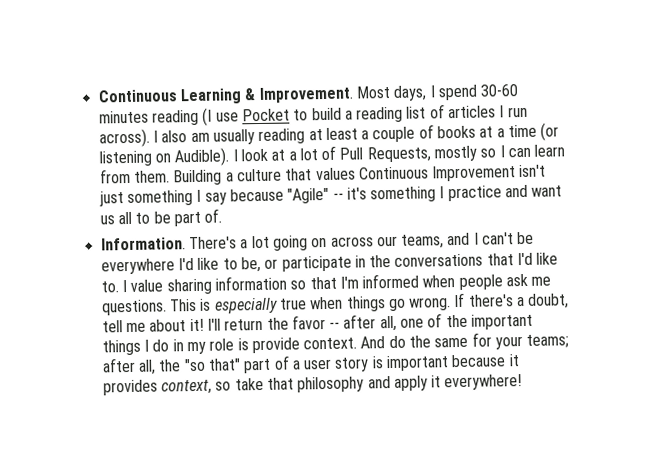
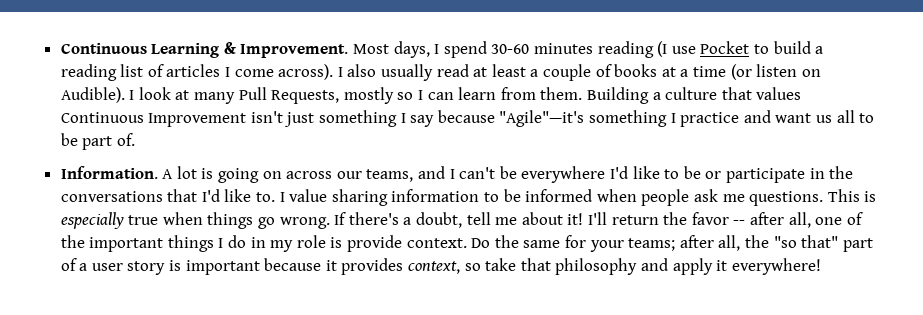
- Most days, I spend 30-60 minutes reading (I use Pocket to build a reading list of articles I run across).
+ Most days, I spend 30-60 minutes reading (I use Pocket to build a reading list of articles I come across).
- I also am usually reading at least a couple of books at a time (or listening on Audible).
+ I also usually read at least a couple of books at a time (or listen on Audible).
- I look at a lot of Pull Requests, mostly so I can learn from them.
+ I look at many Pull Requests, mostly so I can learn from them.
- Building a culture that values Continuous Improvement isn't just something I say because "Agile" -- it's something I practice and want us all to be part of.
+ Building a culture that values Continuous Improvement isn't just something I say because "Agile"—it's something I practice and want us all to be part of.
- There's a lot going on across our teams, and I can't be everywhere I'd like to be, or participate in the conversations that I'd like to.
+ A lot is going on across our teams, and I can't be everywhere I'd like to be or participate in the conversations that I'd like to.
- I value sharing information so that I'm informed when people ask me questions.
+ I value sharing information to be informed when people ask me questions.
- And do the same for your teams; after all, the "so that" part of a user story is important because it provides context, so take that philosophy and apply it everywhere!
+ Do the same for your teams; after all, the "so that" part of a user story is important because it provides context, so take that philosophy and apply it everywhere!

